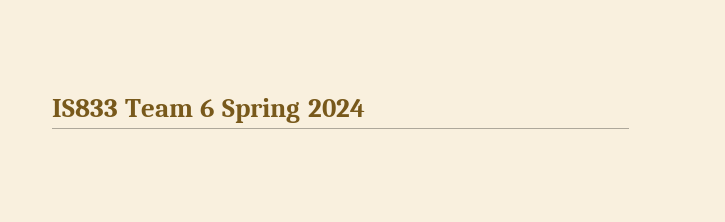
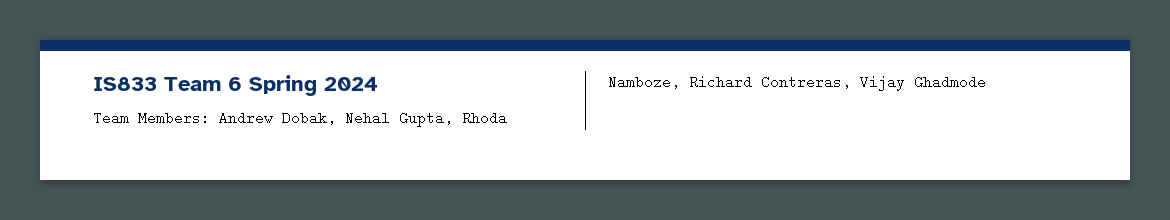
+ Team Members: Andrew Dobak, Nehal Gupta, Rhoda Namboze, Richard Contreras, Vijay Ghadmode

